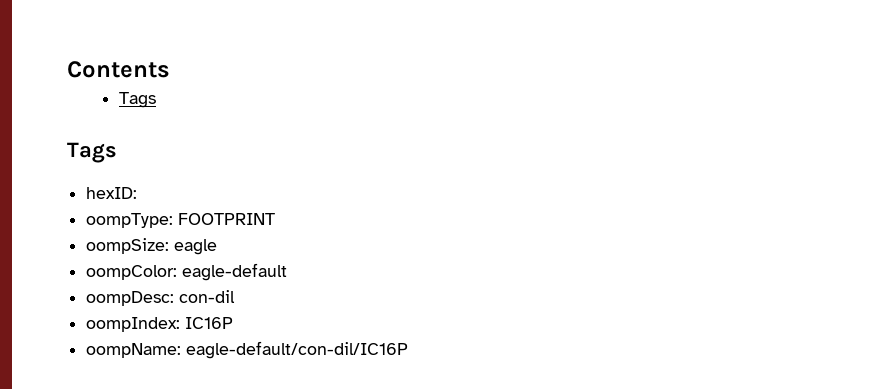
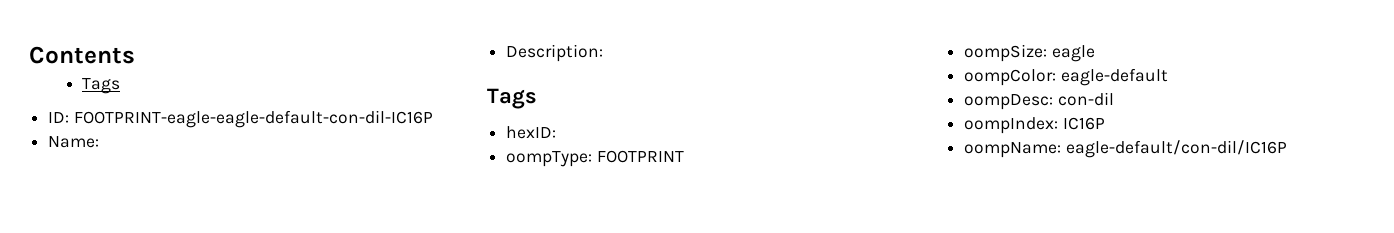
+ ID: FOOTPRINT-eagle-eagle-default-con-dil-IC16P
+ Name:
+ Description:

